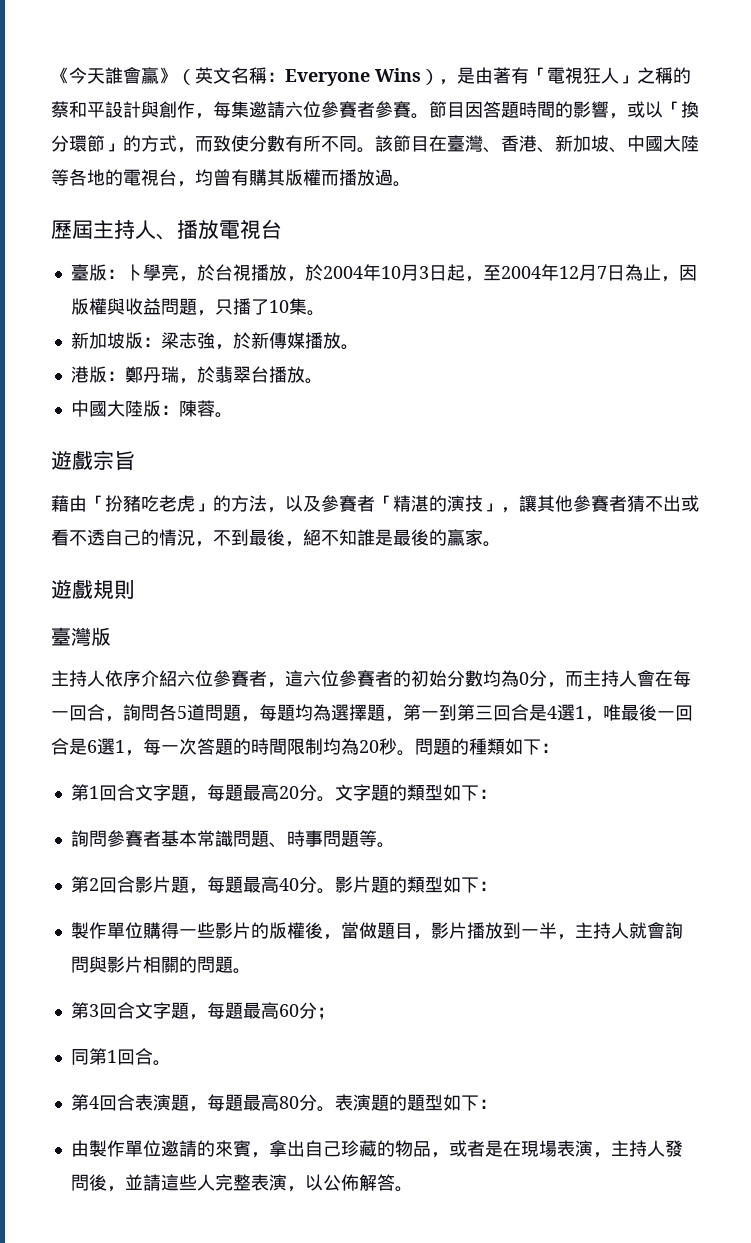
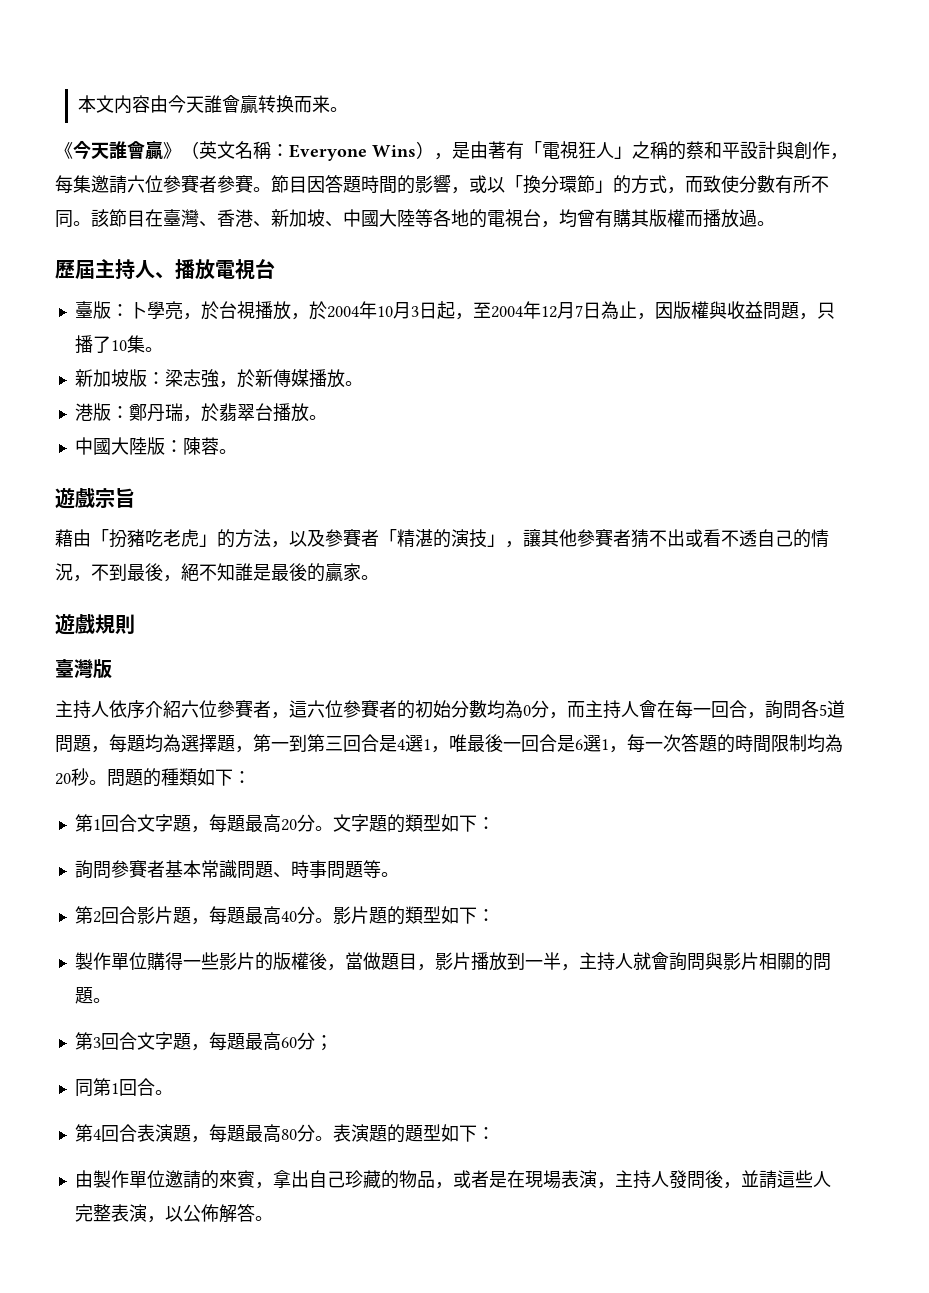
+ 本文内容由今天誰會贏转换而来。

